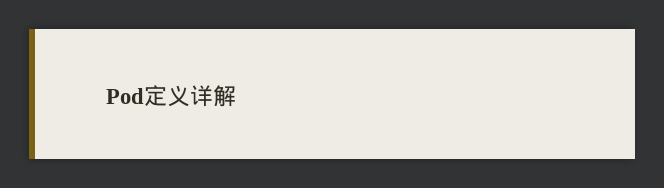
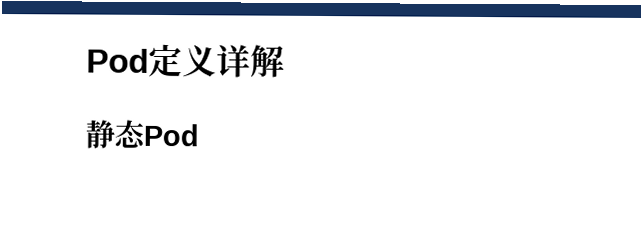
+ 静态Pod

